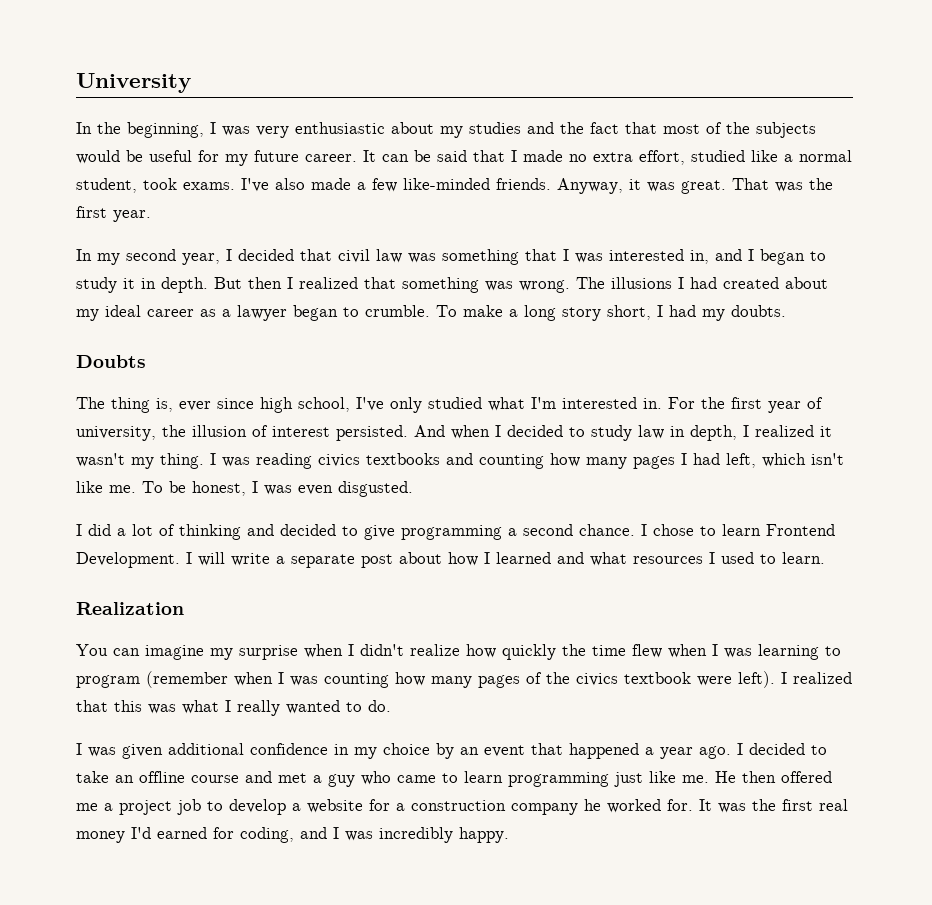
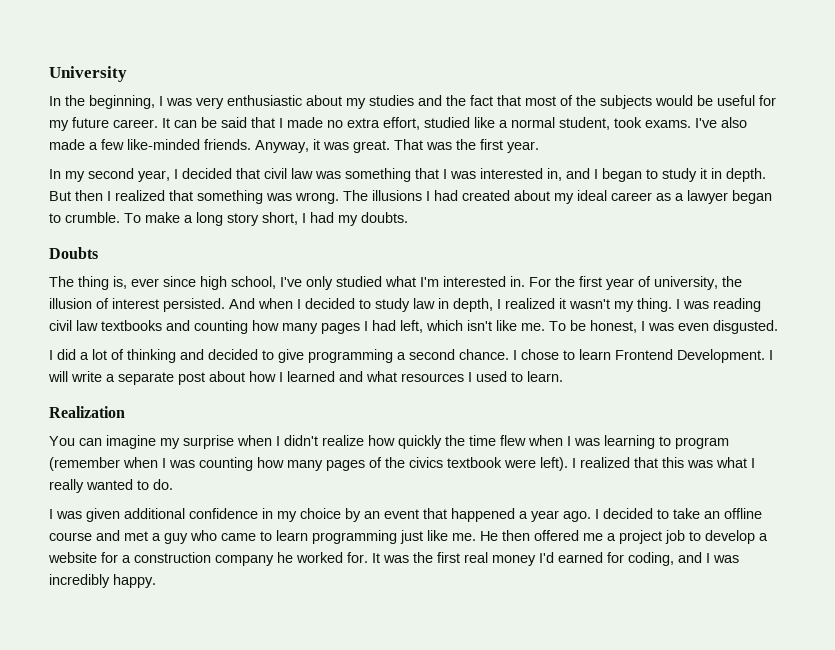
- I was reading civics textbooks and counting how many pages I had left, which isn't like me.
+ I was reading civil law textbooks and counting how many pages I had left, which isn't like me.

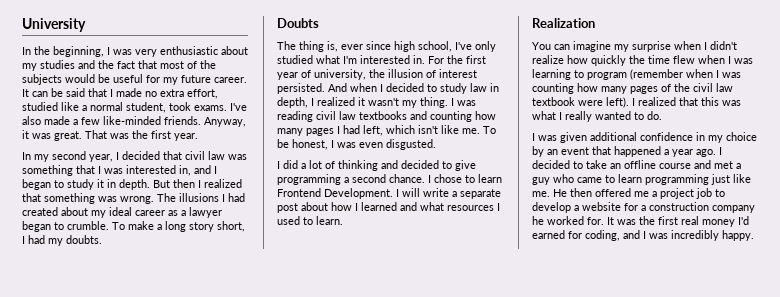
- You can imagine my surprise when I didn't realize how quickly the time flew when I was learning to program (remember when I was counting how many pages of the civics textbook were left).
+ You can imagine my surprise when I didn't realize how quickly the time flew when I was learning to program (remember when I was counting how many pages of the civil law textbook were left).

